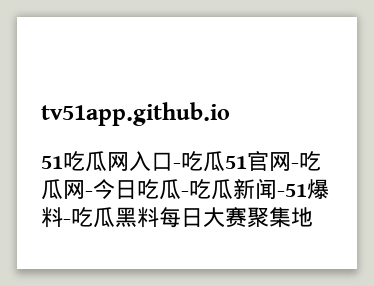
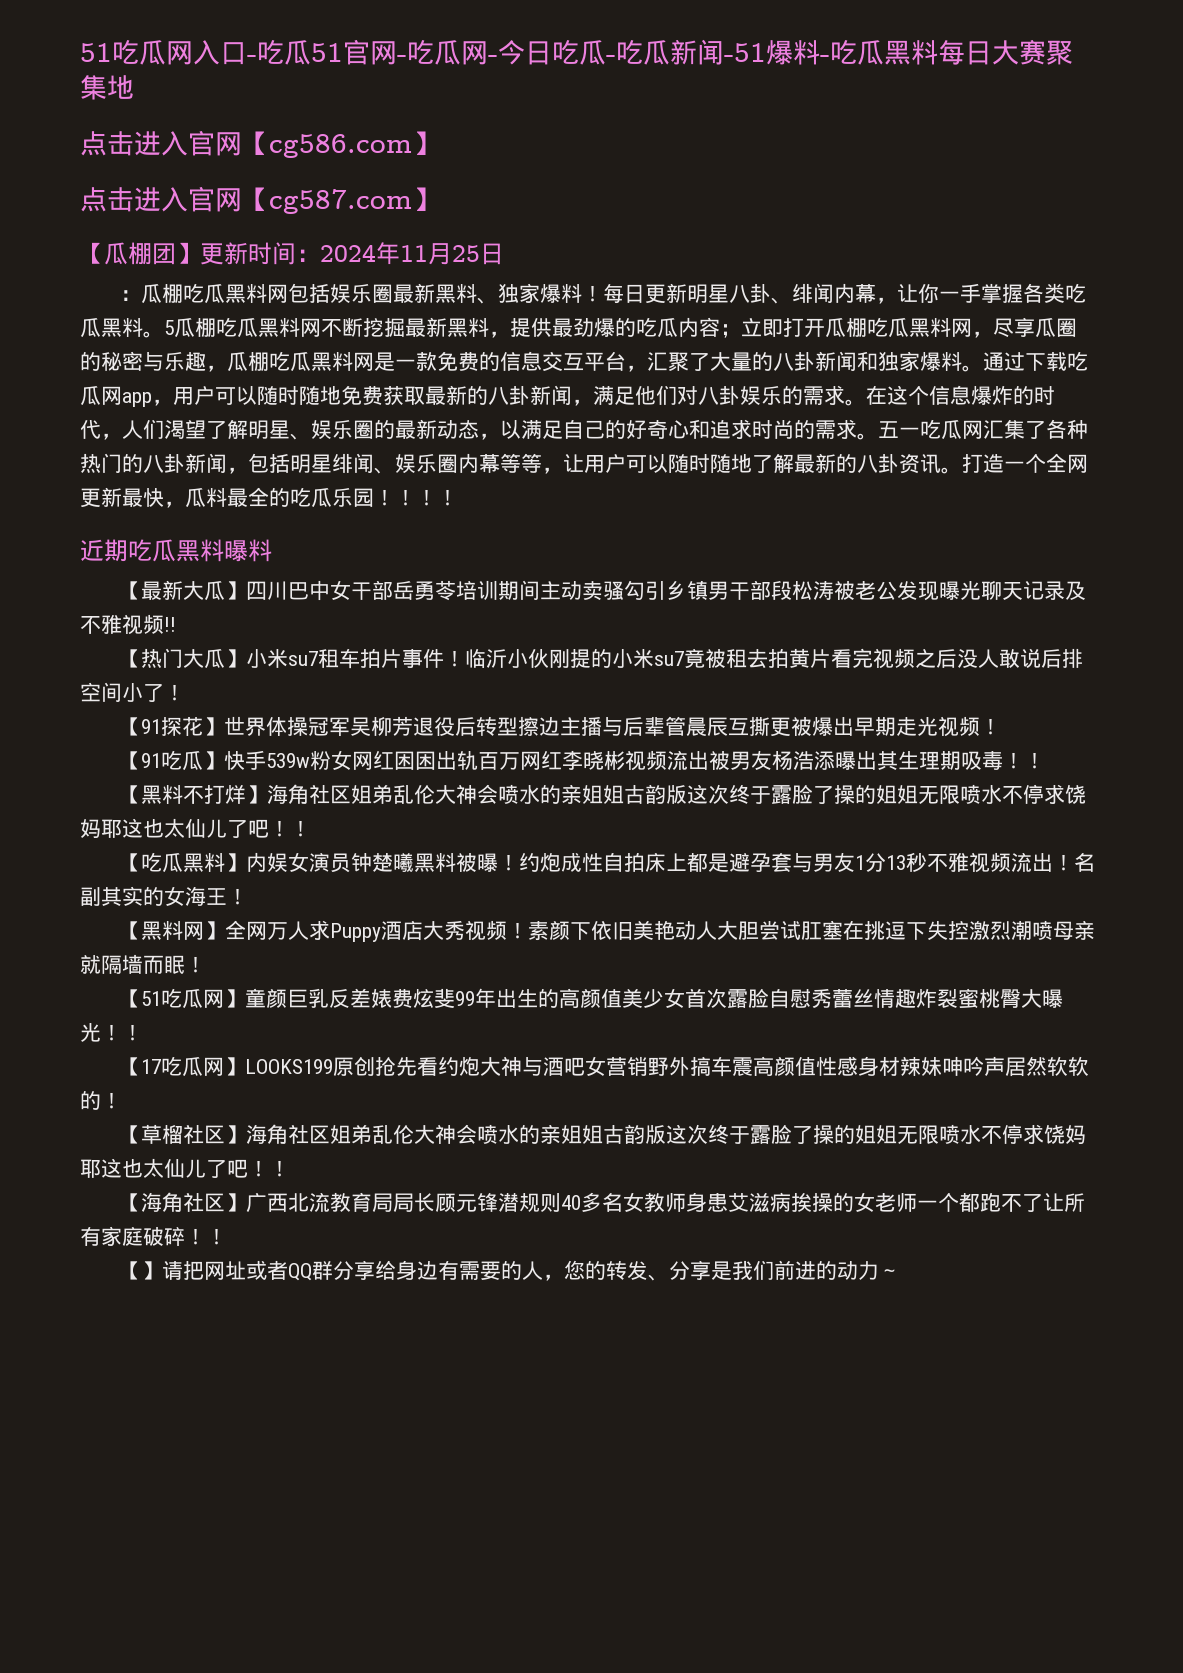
- tv51app.github.io
+ 点击进入官网【cg586.com】
+ 点击进入官网【cg587.com】
+ 【瓜棚团】更新时间：2024年11月25日
+ ：瓜棚吃瓜黑料网包括娱乐圈最新黑料、独家爆料！每日更新明星八卦、绯闻内幕，让你一手掌握各类吃瓜黑料。5瓜棚吃瓜黑料网不断挖掘最新黑料，提供最劲爆的吃瓜内容；立即打开瓜棚吃瓜黑料网，尽享瓜圈的秘密与乐趣，瓜棚吃瓜黑料网是一款免费的信息交互平台，汇聚了大量的八卦新闻和独家爆料。通过下载吃瓜网app，用户可以随时随地免费获取最新的八卦新闻，满足他们对八卦娱乐的需求。在这个信息爆炸的时代，人们渴望了解明星、娱乐圈的最新动态，以满足自己的好奇心和追求时尚的需求。五一吃瓜网汇集了各种热门的八卦新闻，包括明星绯闻、娱乐圈内幕等等，让用户可以随时随地了解最新的八卦资讯。打造一个全网更新最快，瓜料最全的吃瓜乐园！！！！
+ 近期吃瓜黑料曝料
+ 【最新大瓜】四川巴中女干部岳勇苓培训期间主动卖骚勾引乡镇男干部段松涛被老公发现曝光聊天记录及不雅视频!!
+ 【热门大瓜】小米su7租车拍片事件！临沂小伙刚提的小米su7竟被租去拍黄片看完视频之后没人敢说后排空间小了！
+ 【91探花】世界体操冠军吴柳芳退役后转型擦边主播与后辈管晨辰互撕更被爆出早期走光视频！
+ 【91吃瓜】快手539w粉女网红困困出轨百万网红李晓彬视频流出被男友杨浩添曝出其生理期吸毒！！
+ 【黑料不打烊】海角社区姐弟乱伦大神会喷水的亲姐姐古韵版这次终于露脸了操的姐姐无限喷水不停求饶妈耶这也太仙儿了吧！！
+ 【吃瓜黑料】内娱女演员钟楚曦黑料被曝！约炮成性自拍床上都是避孕套与男友1分13秒不雅视频流出！名副其实的女海王！
+ 【黑料网】全网万人求Puppy酒店大秀视频！素颜下依旧美艳动人大胆尝试肛塞在挑逗下失控激烈潮喷母亲就隔墙而眠！
+ 【51吃瓜网】童颜巨乳反差婊费炫斐99年出生的高颜值美少女首次露脸自慰秀蕾丝情趣炸裂蜜桃臀大曝光！！
+ 【17吃瓜网】LOOKS199原创抢先看约炮大神与酒吧女营销野外搞车震高颜值性感身材辣妹呻吟声居然软软的！
+ 【草榴社区】海角社区姐弟乱伦大神会喷水的亲姐姐古韵版这次终于露脸了操的姐姐无限喷水不停求饶妈耶这也太仙儿了吧！！
+ 【海角社区】广西北流教育局局长顾元锋潜规则40多名女教师身患艾滋病挨操的女老师一个都跑不了让所有家庭破碎！！
+ 【】请把网址或者QQ群分享给身边有需要的人，您的转发、分享是我们前进的动力～

